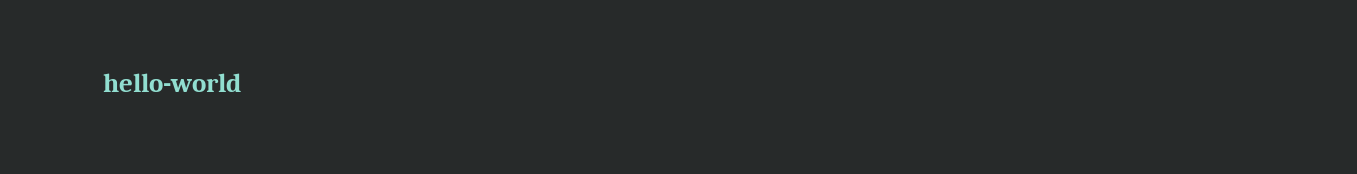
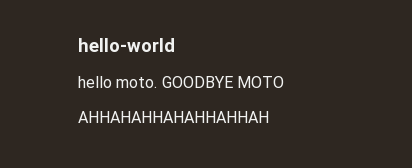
+ hello moto. GOODBYE MOTO
+ AHHAHAHHAHAHHAHHAH

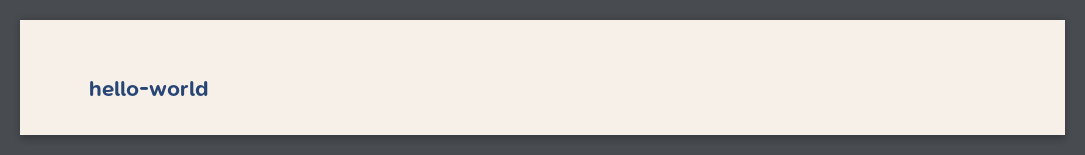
- hello moto. GOODBYE MOTO
- AHHAHAHHAHAHHAHHAH

